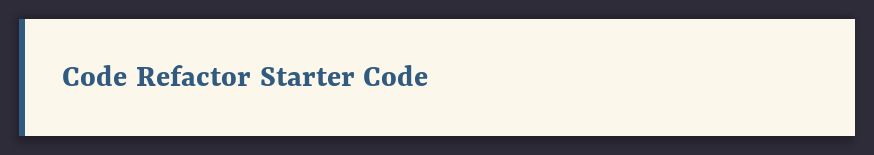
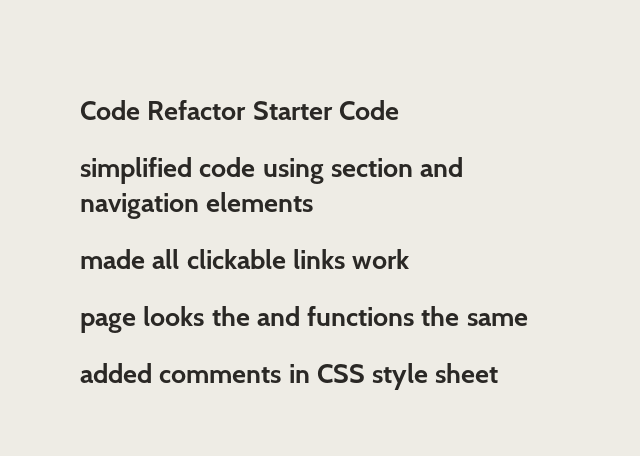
+ simplified code using section and navigation elements
+ made all clickable links work
+ page looks the and functions the same
+ added comments in CSS style sheet

